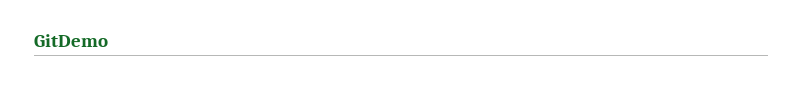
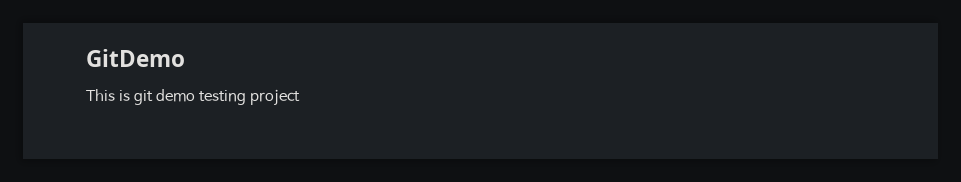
+ This is git demo testing project

